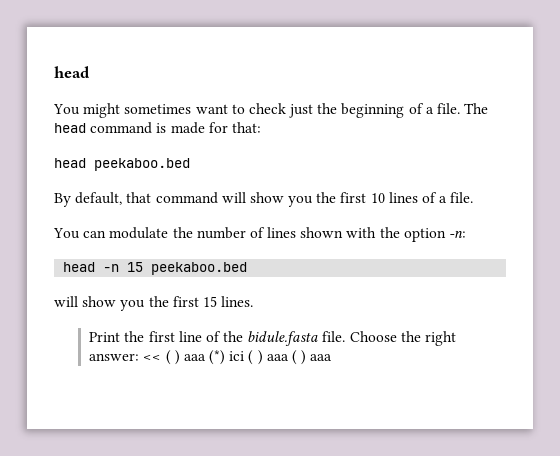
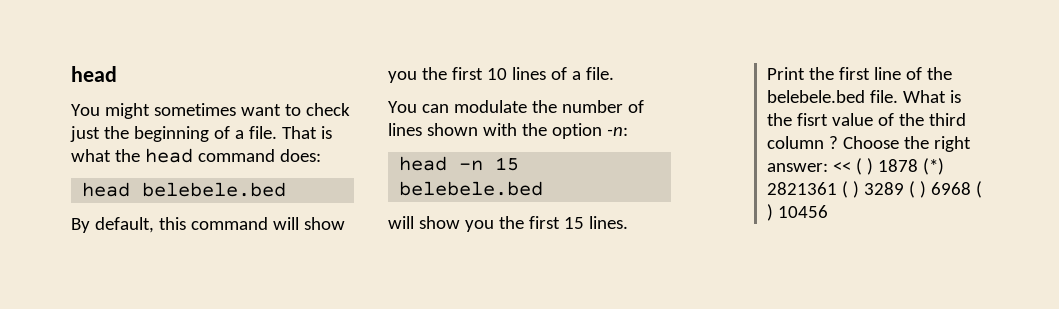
- The head command is made for that:
- head peekaboo.bed
+ That is what the head command does:
+ head belebele.bed
- By default, that command will show you the first 10 lines of a file.
+ By default, this command will show you the first 10 lines of a file.
- head -n 15 peekaboo.bed
+ head -n 15 belebele.bed
- Print the first line of the bidule.fasta file.
+ Print the first line of the belebele.bed file. What is the fisrt value of the third column ?
- Choose the right answer: << ( ) aaa (*) ici ( ) aaa ( ) aaa
+ Choose the right answer: << ( ) 1878 (*) 2821361 ( ) 3289 ( ) 6968 ( ) 10456

